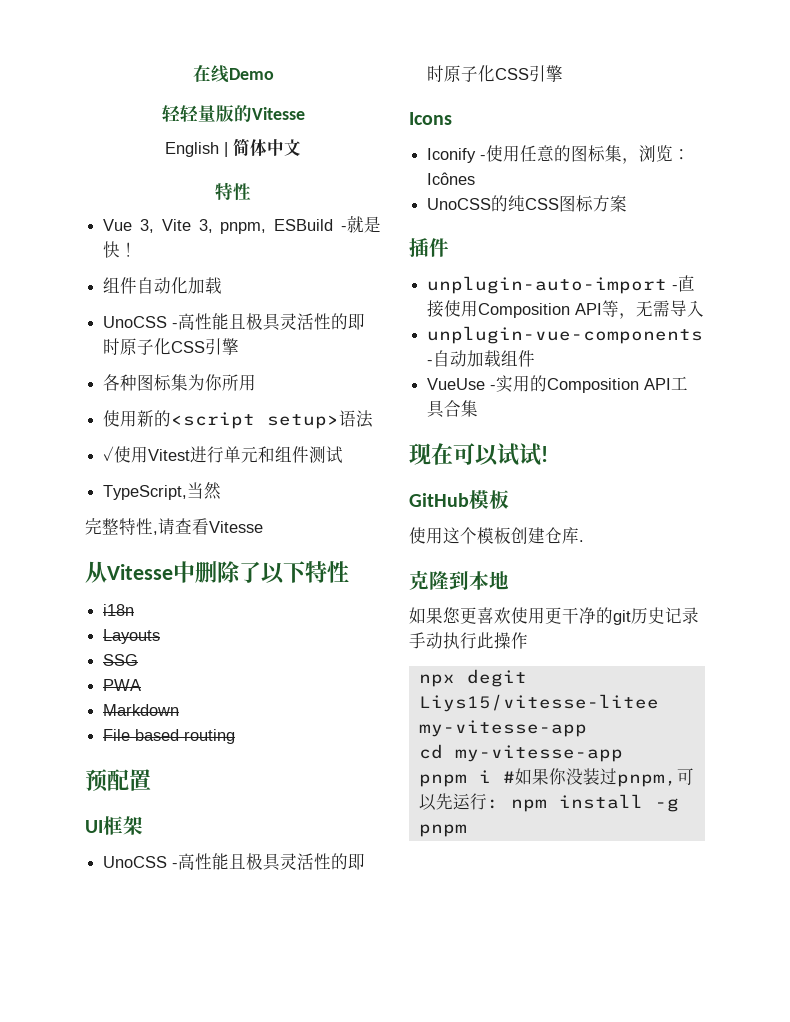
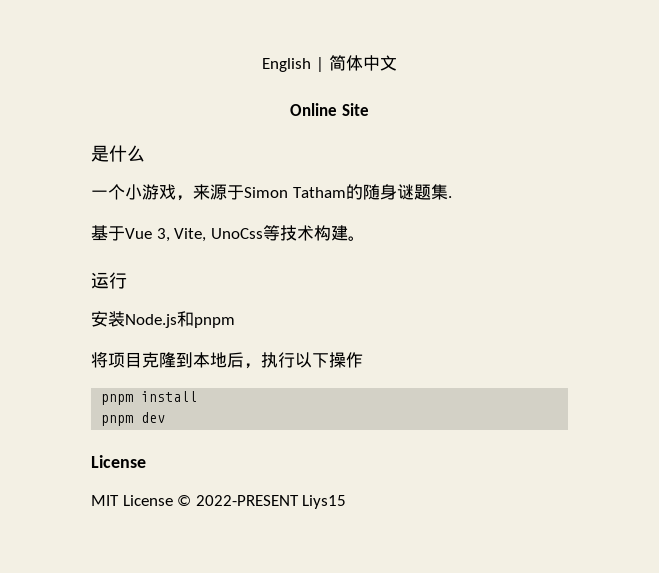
- 在线Demo
- 轻轻量版的Vitesse
  English | 简体中文
- 特性
- Vue 3, Vite 3, pnpm, ESBuild -就是快！
- 组件自动化加载
- UnoCSS -高性能且极具灵活性的即时原子化CSS引擎
- 各种图标集为你所用
- 使用新的<script setup>语法
- ✓使用Vitest进行单元和组件测试
- TypeScript,当然
- 完整特性,请查看Vitesse
- 从Vitesse中删除了以下特性
- i18n
- Layouts
- SSG
- PWA
- Markdown
- File based routing
- 预配置
- UI框架
- UnoCSS -高性能且极具灵活性的即时原子化CSS引擎
- Icons
- Iconify -使用任意的图标集，浏览：Icônes
- UnoCSS的纯CSS图标方案
- 插件
- unplugin-auto-import -直接使用Composition API等，无需导入
- unplugin-vue-components -自动加载组件
- VueUse -实用的Composition API工具合集
- 现在可以试试!
- GitHub模板
- 使用这个模板创建仓库.
- 克隆到本地
- 如果您更喜欢使用更干净的git历史记录手动执行此操作
- npx degit Liys15/vitesse-litee my-vitesse-app
- cd my-vitesse-app
- pnpm i #如果你没装过pnpm,可以先运行: npm install -g pnpm
+ Online Site
+ 是什么
+ 一个小游戏，来源于Simon Tatham的随身谜题集.
+ 基于Vue 3, Vite, UnoCss等技术构建。
+ 运行
+ 安装Node.js和pnpm
+ 将项目克隆到本地后，执行以下操作
+ pnpm install
+ pnpm dev
+ License
+ MIT License © 2022-PRESENT Liys15

